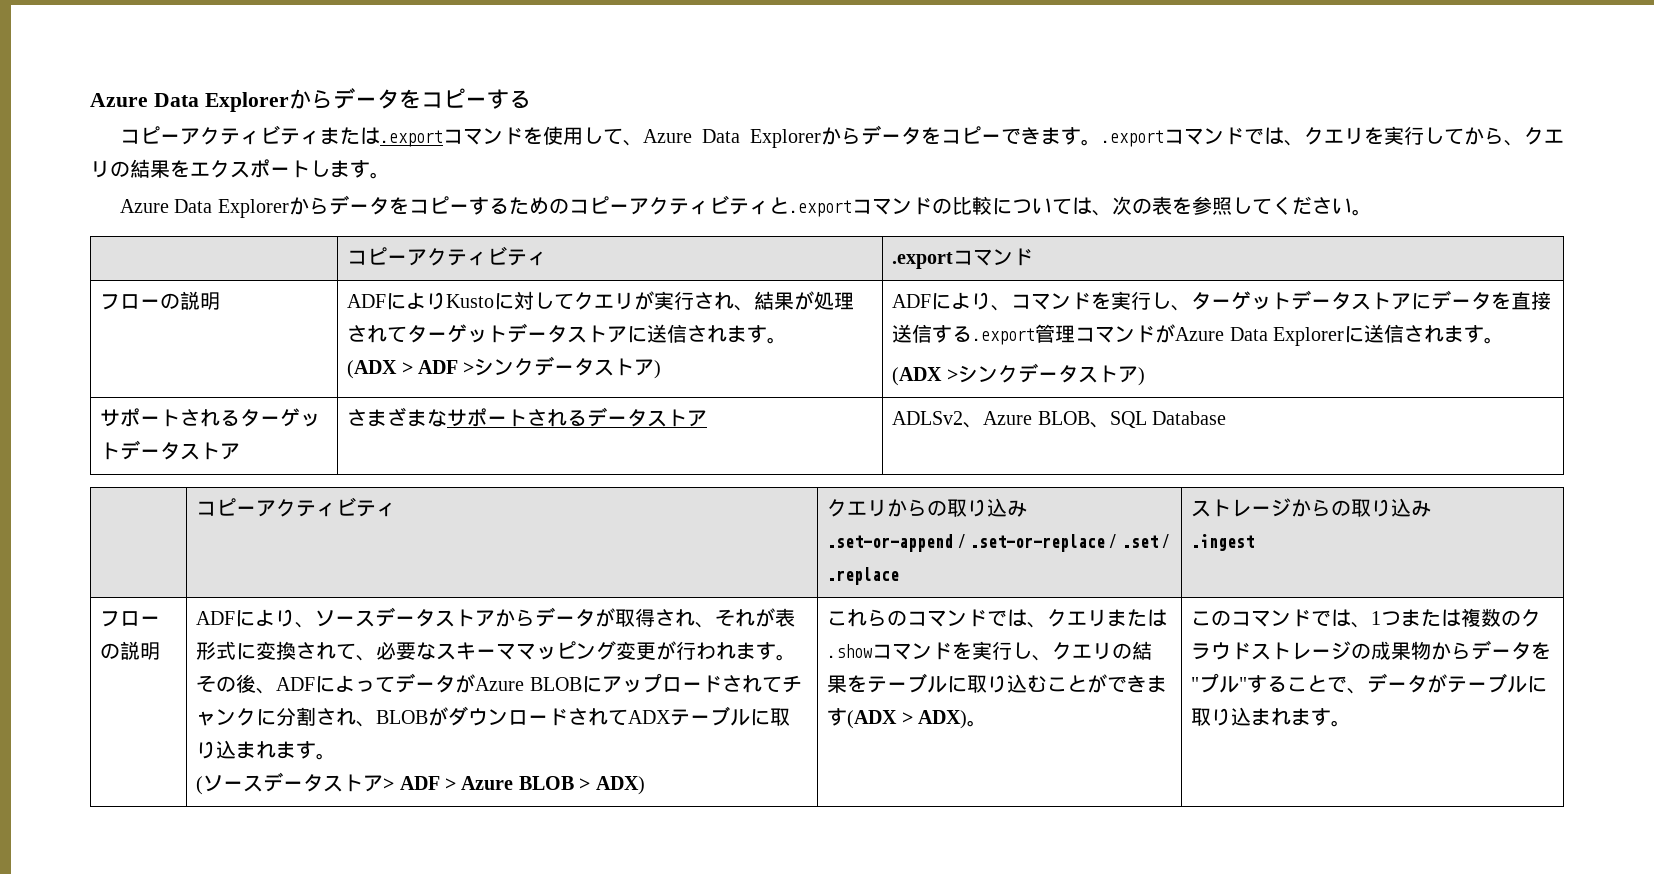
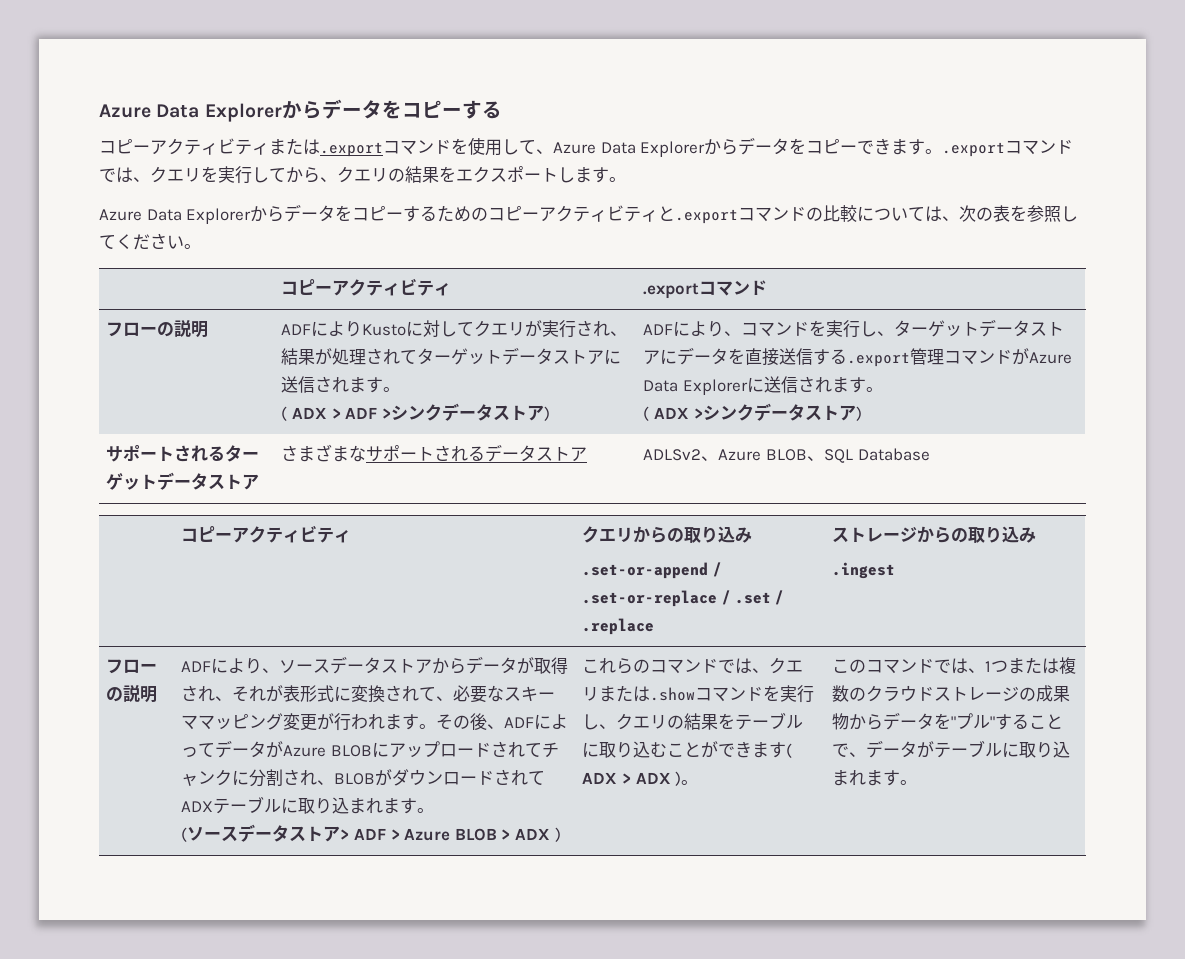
- (ADX > ADF >シンクデータストア)
+ ( ADX > ADF >シンクデータストア)
- (ADX >シンクデータストア)
+ ( ADX >シンクデータストア)
- (ソースデータストア> ADF > Azure BLOB > ADX)
+ (ソースデータストア> ADF > Azure BLOB > ADX )
- これらのコマンドでは、クエリまたは.showコマンドを実行し、クエリの結果をテーブルに取り込むことができます(ADX > ADX)。
+ これらのコマンドでは、クエリまたは.showコマンドを実行し、クエリの結果をテーブルに取り込むことができます( ADX > ADX )。

